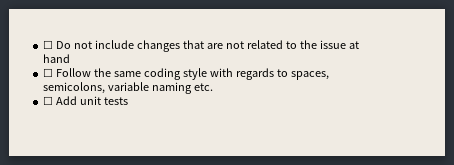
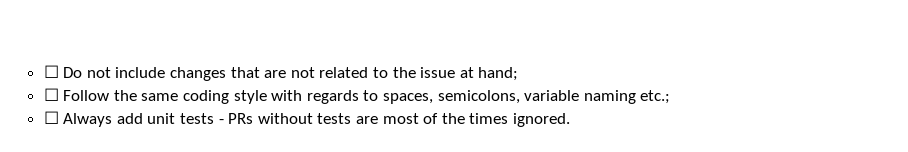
- ☐ Do not include changes that are not related to the issue at hand
+ ☐ Do not include changes that are not related to the issue at hand;
- ☐ Follow the same coding style with regards to spaces, semicolons, variable naming etc.
- ☐ Add unit tests
+ ☐ Follow the same coding style with regards to spaces, semicolons, variable naming etc.;
+ ☐ Always add unit tests - PRs without tests are most of the times ignored.

